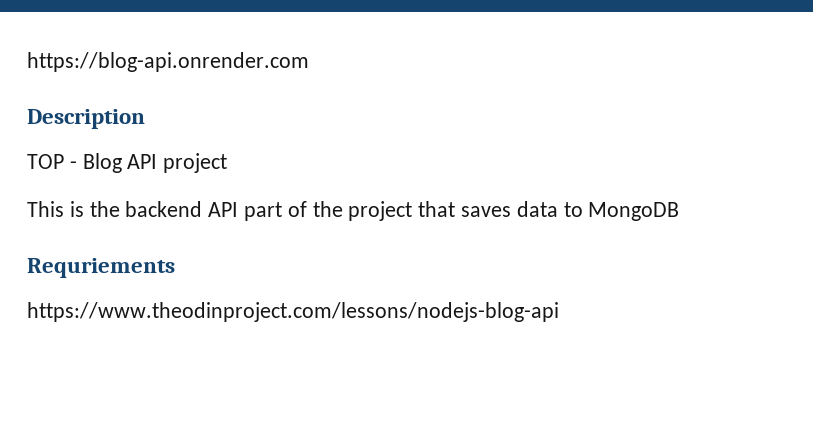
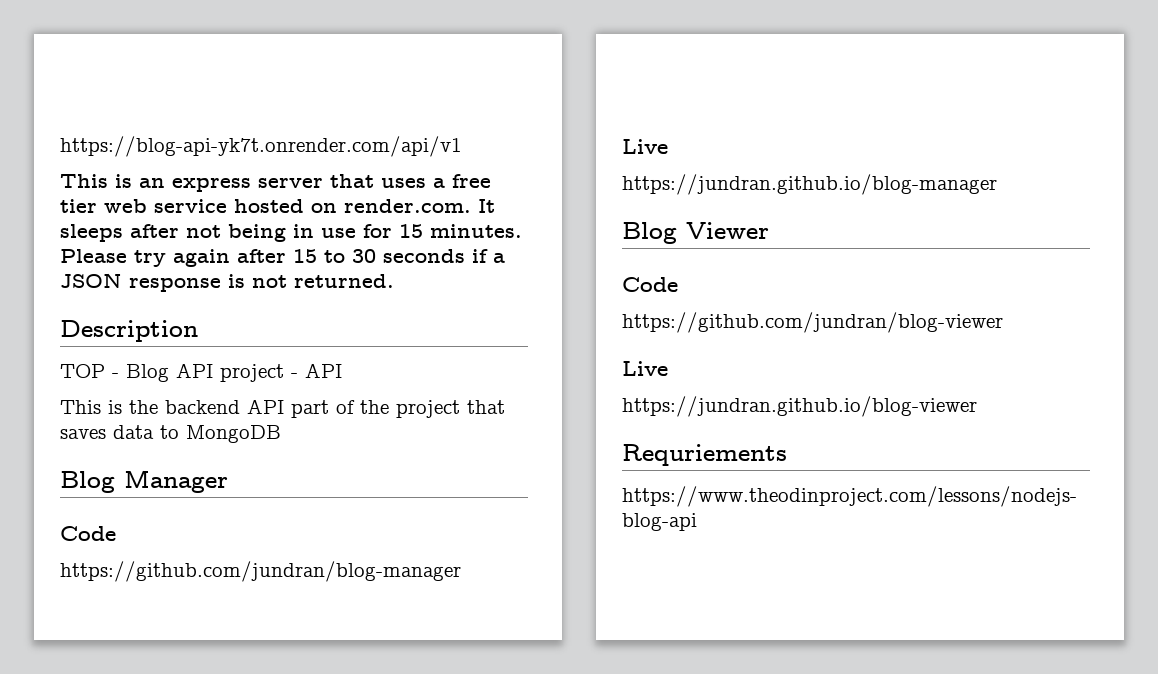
- https://blog-api.onrender.com
+ https://blog-api-yk7t.onrender.com/api/v1
+ This is an express server that uses a free tier web service hosted on render.com. It sleeps after not being in use for 15 minutes. Please try again after 15 to 30 seconds if a JSON response is not returned.
- TOP - Blog API project
+ TOP - Blog API project - API
+ Blog Manager
+ Code
+ https://github.com/jundran/blog-manager
+ Live
+ https://jundran.github.io/blog-manager
+ Blog Viewer
+ Code
+ https://github.com/jundran/blog-viewer
+ Live
+ https://jundran.github.io/blog-viewer

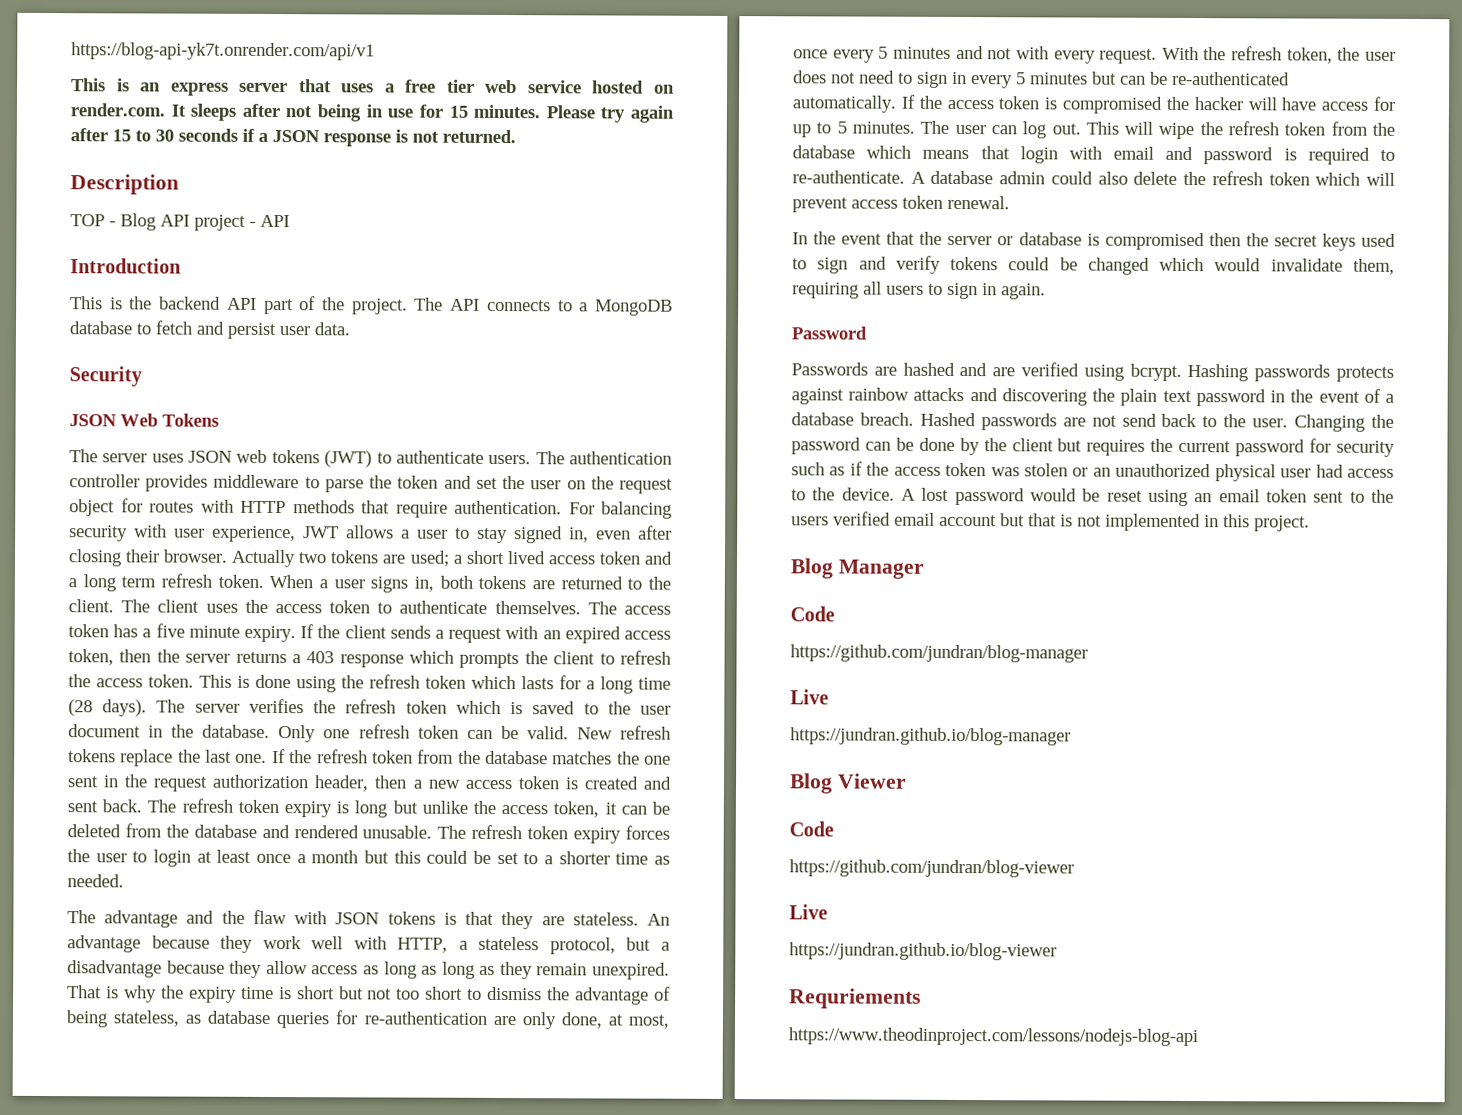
+ Introduction
- This is the backend API part of the project that saves data to MongoDB
+ This is the backend API part of the project. The API connects to a MongoDB database to fetch and persist user data.
+ Security
+ JSON Web Tokens
+ The server uses JSON web tokens (JWT) to authenticate users. The authentication controller provides middleware to parse the token and set the user on the request object for routes with HTTP methods that require authentication. For balancing security with user experience, JWT allows a user to stay signed in, even after closing their browser. Actually two tokens are used; a short lived access token and a long term refresh token. When a user signs in, both tokens are returned to the client. The client uses the access token to authenticate themselves. The access token has a five minute expiry. If the client sends a request with an expired access token, then the server returns a 403 response which prompts the client to refresh the access token. This is done using the refresh token which lasts for a long time (28 days). The server verifies the refresh token which is saved to the user document in the database. Only one refresh token can be valid. New refresh tokens replace the last one. If the refresh token from the database matches the one sent in the request authorization header, then a new access token is created and sent back. The refresh token expiry is long but unlike the access token, it can be deleted from the database and rendered unusable. The refresh token expiry forces the user to login at least once a month but this could be set to a shorter time as needed.
+ The advantage and the flaw with JSON tokens is that they are stateless. An advantage because they work well with HTTP, a stateless protocol, but a disadvantage because they allow access as long as long as they remain unexpired. That is why the expiry time is short but not too short to dismiss the advantage of being stateless, as database queries for re-authentication are only done, at most, once every 5 minutes and not with every request. With the refresh token, the user does not need to sign in every 5 minutes but can be re-authenticated automatically. If the access token is compromised the hacker will have access for up to 5 minutes. The user can log out. This will wipe the refresh token from the database which means that login with email and password is required to re-authenticate. A database admin could also delete the refresh token which will prevent access token renewal.
+ In the event that the server or database is compromised then the secret keys used to sign and verify tokens could be changed which would invalidate them, requiring all users to sign in again.
+ Password
+ Passwords are hashed and are verified using bcrypt. Hashing passwords protects against rainbow attacks and discovering the plain text password in the event of a database breach. Hashed passwords are not send back to the user. Changing the password can be done by the client but requires the current password for security such as if the access token was stolen or an unauthorized physical user had access to the device. A lost password would be reset using an email token sent to the users verified email account but that is not implemented in this project.

